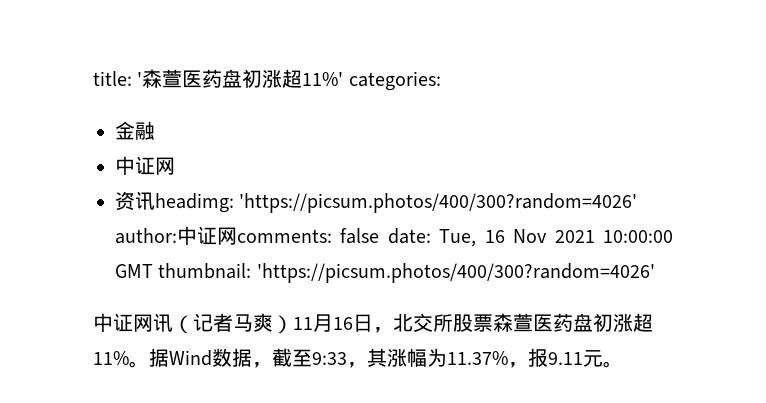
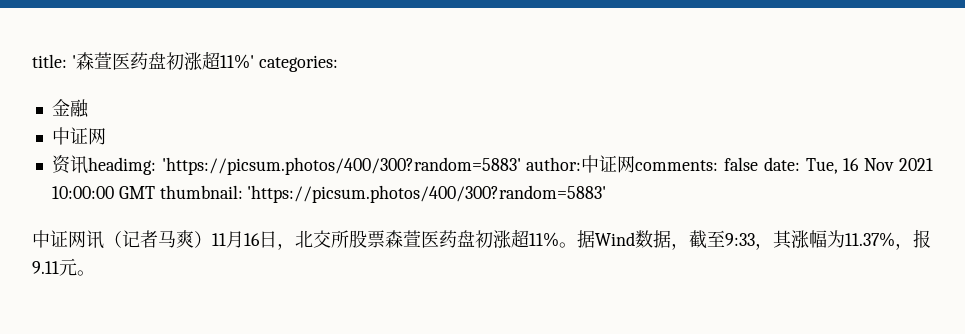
- 资讯headimg: 'https://picsum.photos/400/300?random=4026' author:中证网comments: false date: Tue, 16 Nov 2021 10:00:00 GMT thumbnail: 'https://picsum.photos/400/300?random=4026'
+ 资讯headimg: 'https://picsum.photos/400/300?random=5883' author:中证网comments: false date: Tue, 16 Nov 2021 10:00:00 GMT thumbnail: 'https://picsum.photos/400/300?random=5883'

